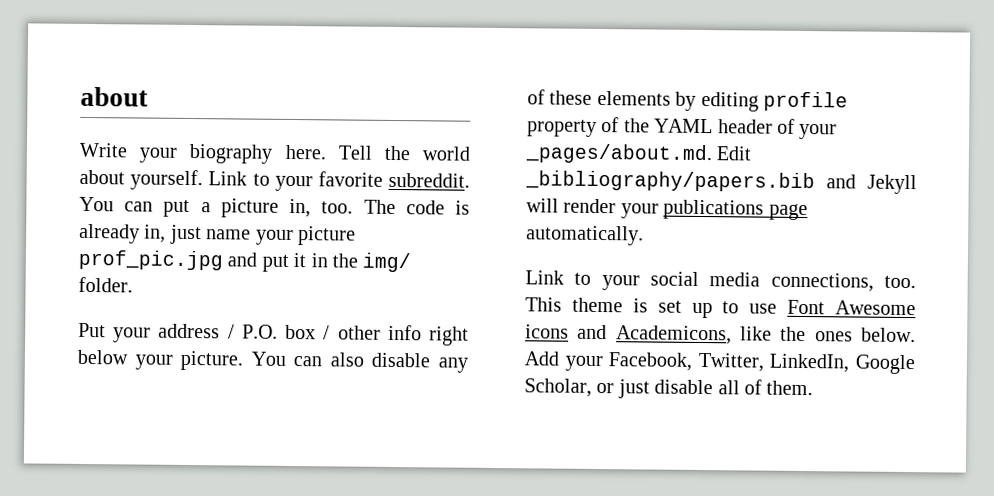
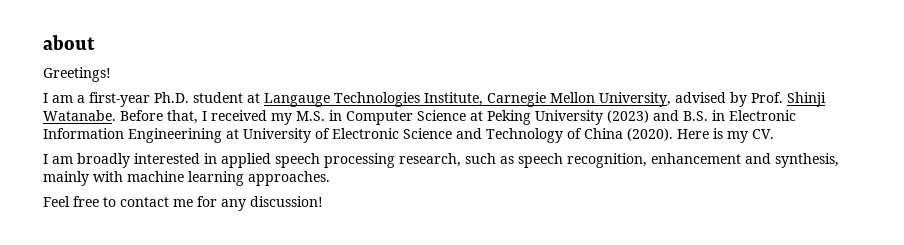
- Write your biography here. Tell the world about yourself. Link to your favorite subreddit. You can put a picture in, too. The code is already in, just name your picture prof_pic.jpg and put it in the img/ folder.
- Put your address / P.O. box / other info right below your picture. You can also disable any of these elements by editing profile property of the YAML header of your _pages/about.md. Edit _bibliography/papers.bib and Jekyll will render your publications page automatically.
- Link to your social media connections, too. This theme is set up to use Font Awesome icons and Academicons, like the ones below. Add your Facebook, Twitter, LinkedIn, Google Scholar, or just disable all of them.
+ Greetings!
+ I am a first-year Ph.D. student at Langauge Technologies Institute, Carnegie Mellon University, advised by Prof. Shinji Watanabe. Before that, I received my M.S. in Computer Science at Peking University (2023) and B.S. in Electronic Information Engineerining at University of Electronic Science and Technology of China (2020). Here is my CV.
+ I am broadly interested in applied speech processing research, such as speech recognition, enhancement and synthesis, mainly with machine learning approaches.
+ Feel free to contact me for any discussion!

